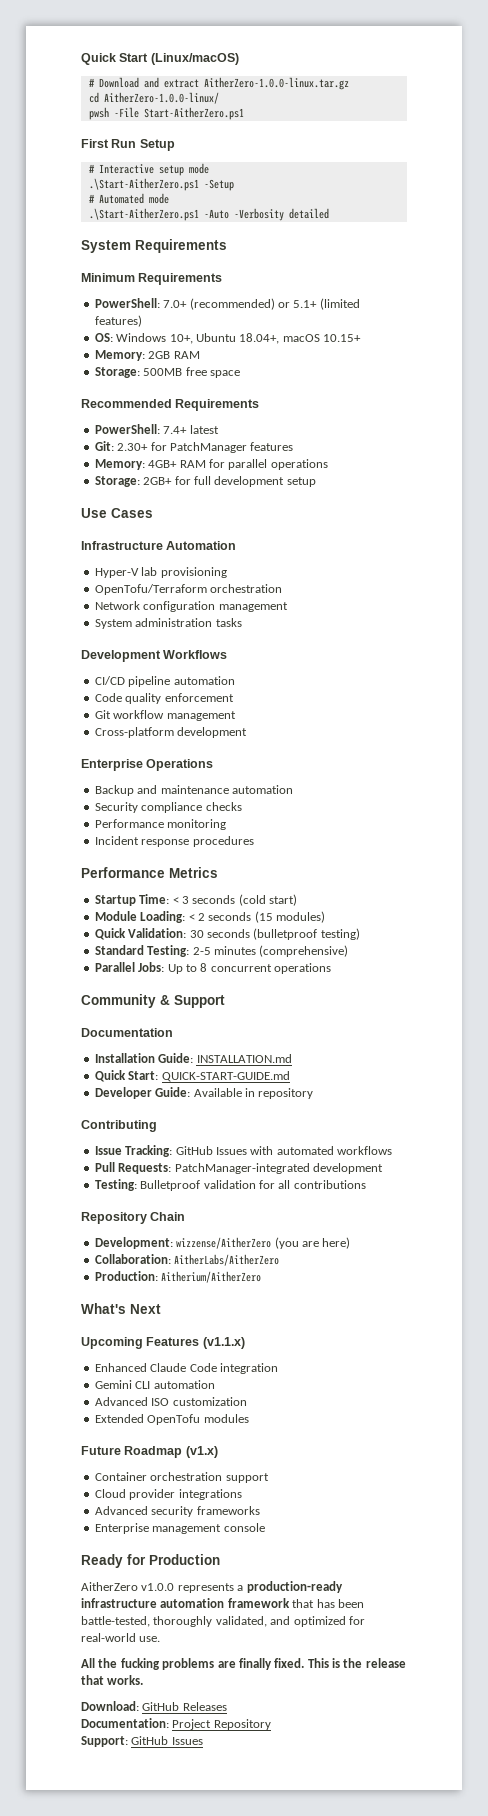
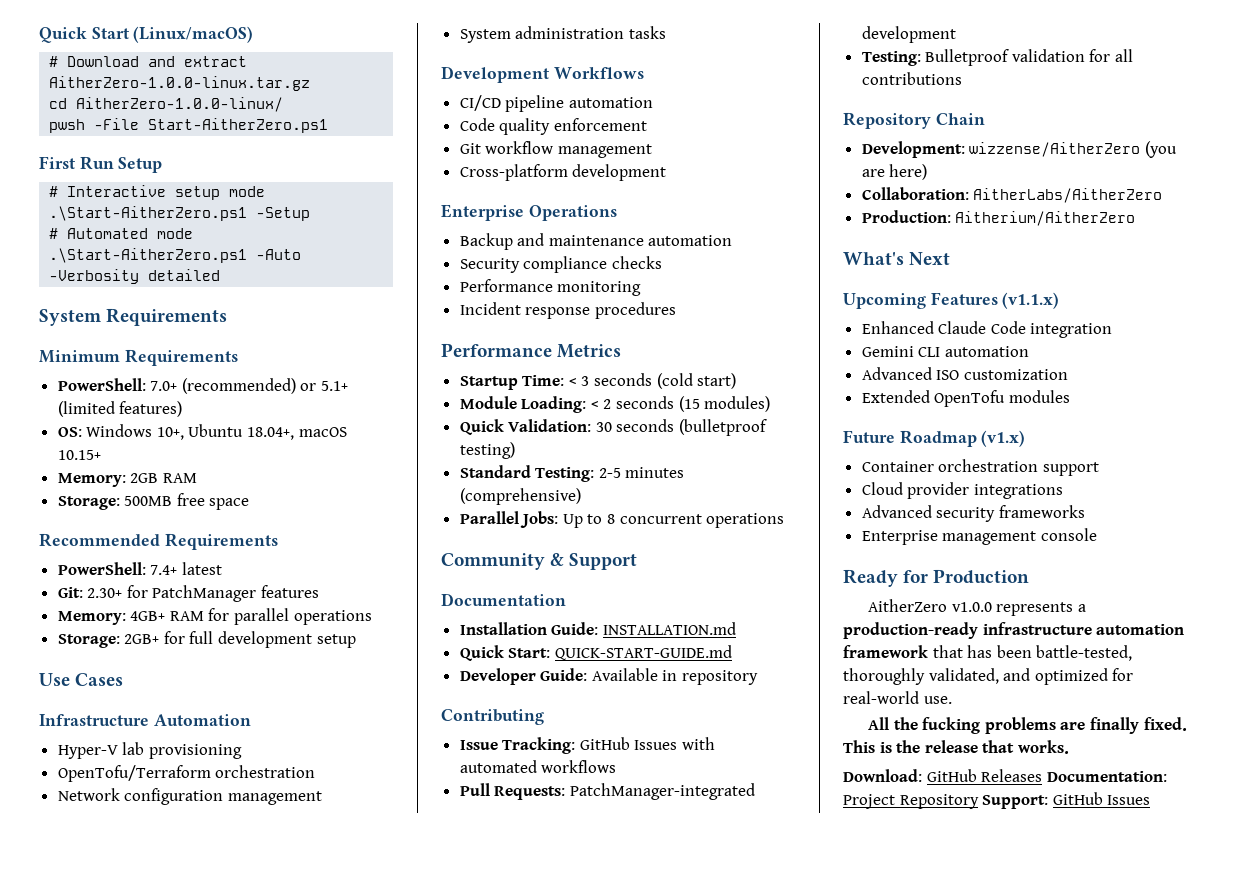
- Download: GitHub Releases
- Documentation: Project Repository
- Support: GitHub Issues
+ Download: GitHub Releases Documentation: Project Repository Support: GitHub Issues

